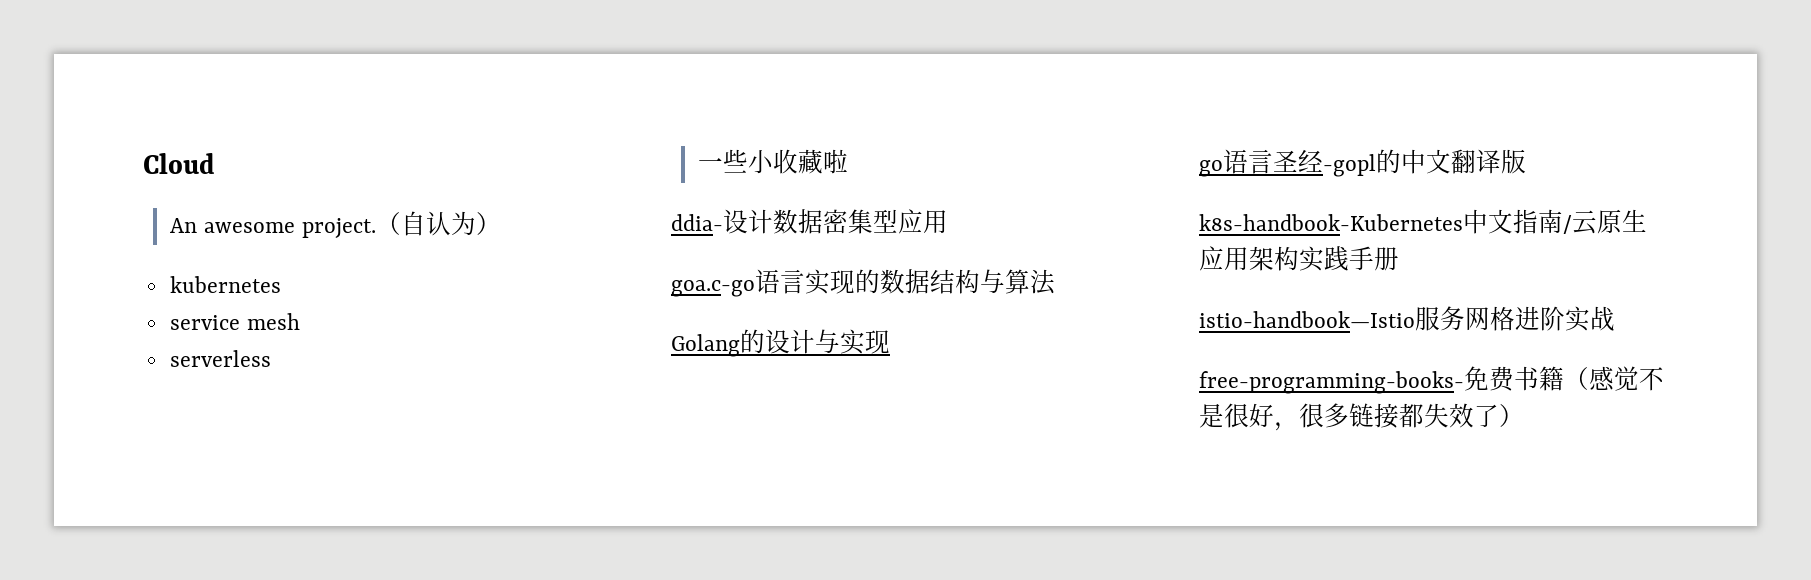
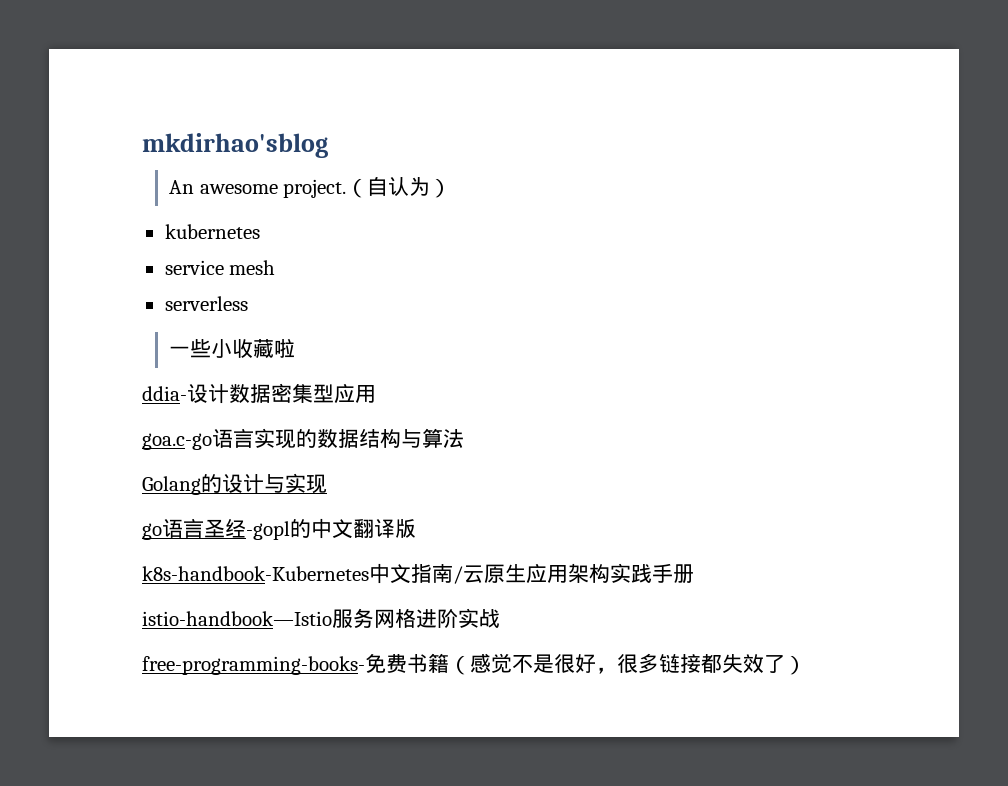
- Cloud
+ mkdirhao'sblog

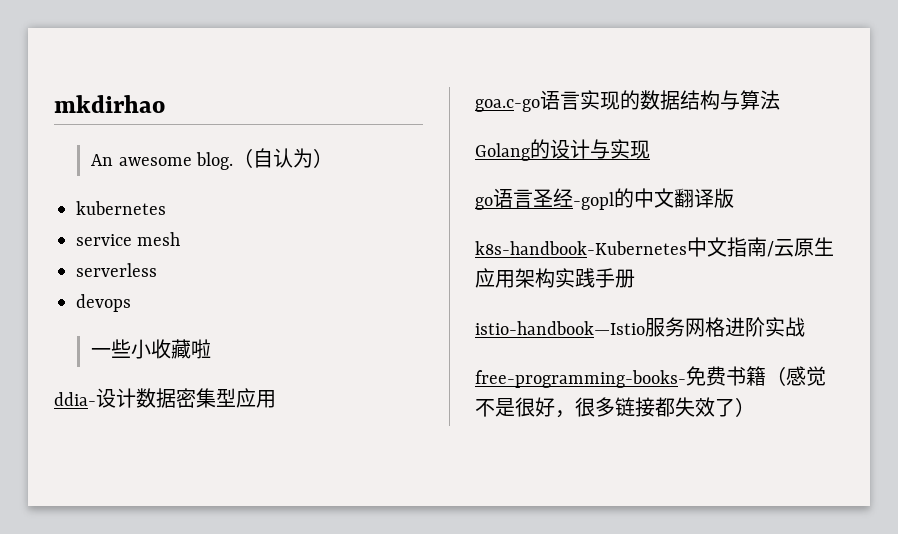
- mkdirhao'sblog
+ mkdirhao
- An awesome project.
+ An awesome blog.
+ devops

